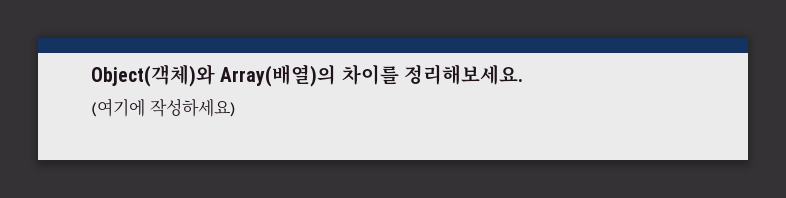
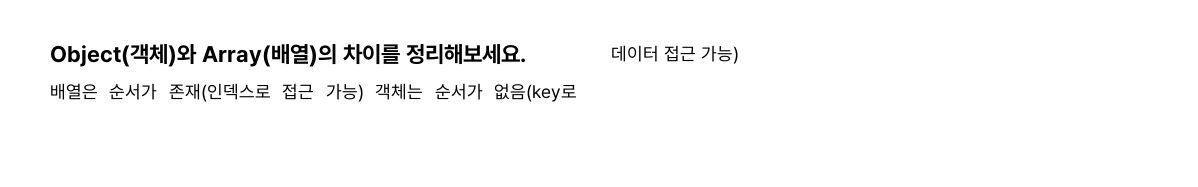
- (여기에 작성하세요)
+ 배열은 순서가 존재(인덱스로 접근 가능) 객체는 순서가 없음(key로 데이터 접근 가능)

